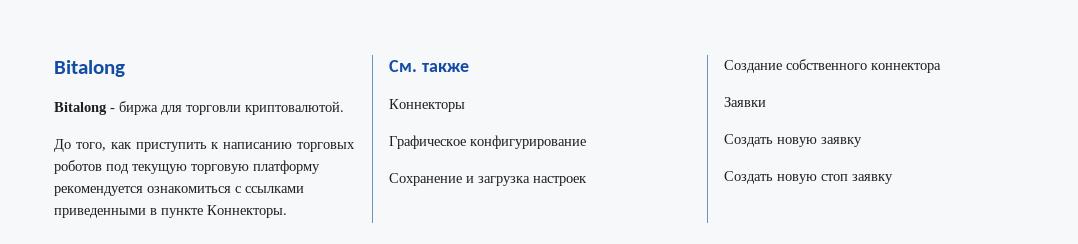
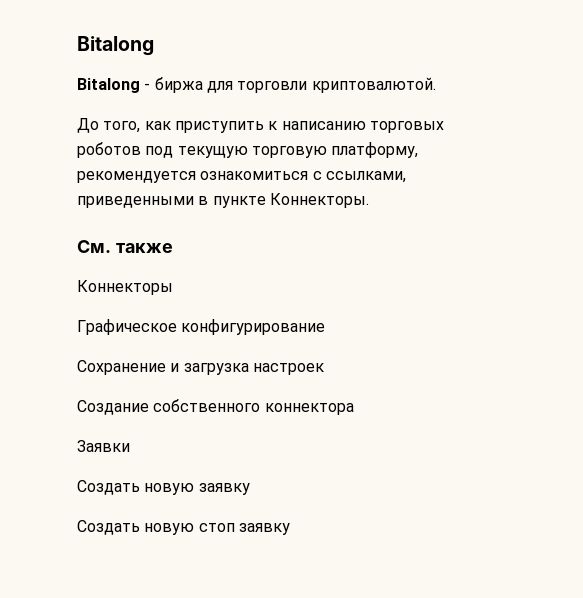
- До того, как приступить к написанию торговых роботов под текущую торговую платформу рекомендуется ознакомиться с ссылками приведенными в пункте Коннекторы.
+ До того, как приступить к написанию торговых роботов под текущую торговую платформу, рекомендуется ознакомиться с ссылками, приведенными в пункте Коннекторы.

